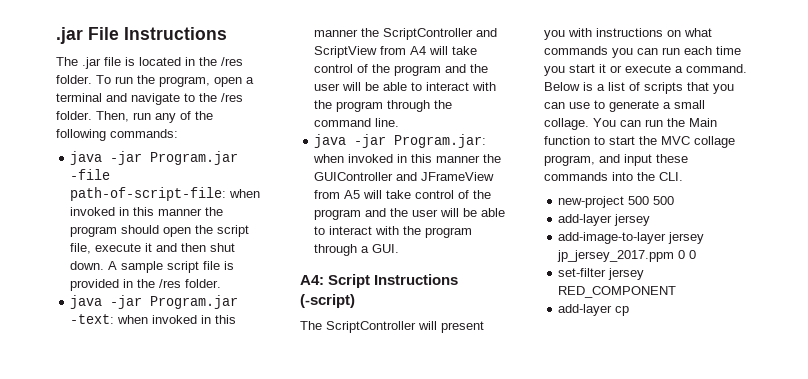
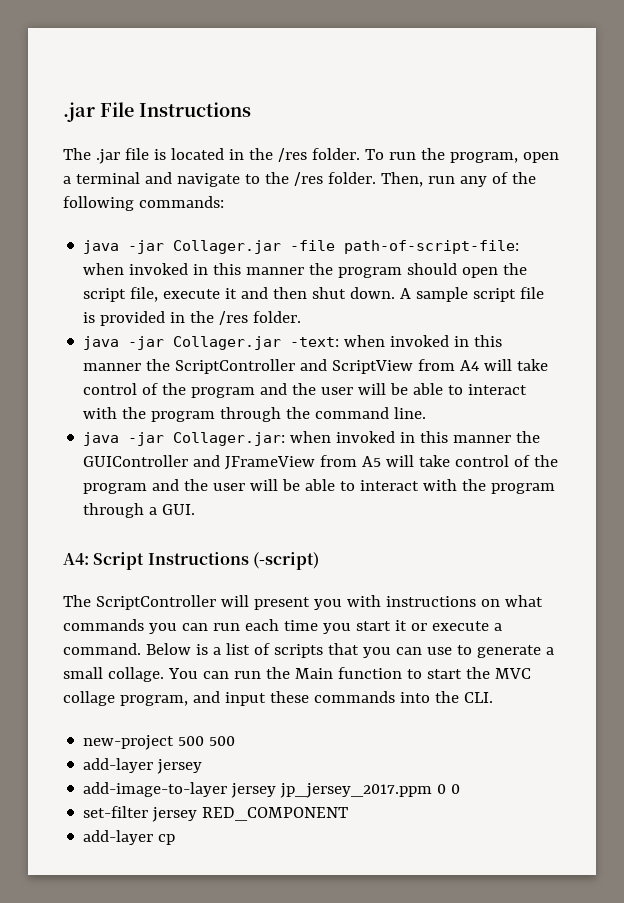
- java -jar Program.jar -file path-of-script-file: when invoked in this manner the program should open the script file, execute it and then shut down.
+ java -jar Collager.jar -file path-of-script-file: when invoked in this manner the program should open the script file, execute it and then shut down.
- java -jar Program.jar -text: when invoked in this manner the ScriptController and ScriptView from A4 will take control of the program and the user will be able to interact with the program through the command line.
+ java -jar Collager.jar -text: when invoked in this manner the ScriptController and ScriptView from A4 will take control of the program and the user will be able to interact with the program through the command line.
- java -jar Program.jar: when invoked in this manner the GUIController and JFrameView from A5 will take control of the program and the user will be able to interact with the program through a GUI.
+ java -jar Collager.jar: when invoked in this manner the GUIController and JFrameView from A5 will take control of the program and the user will be able to interact with the program through a GUI.

